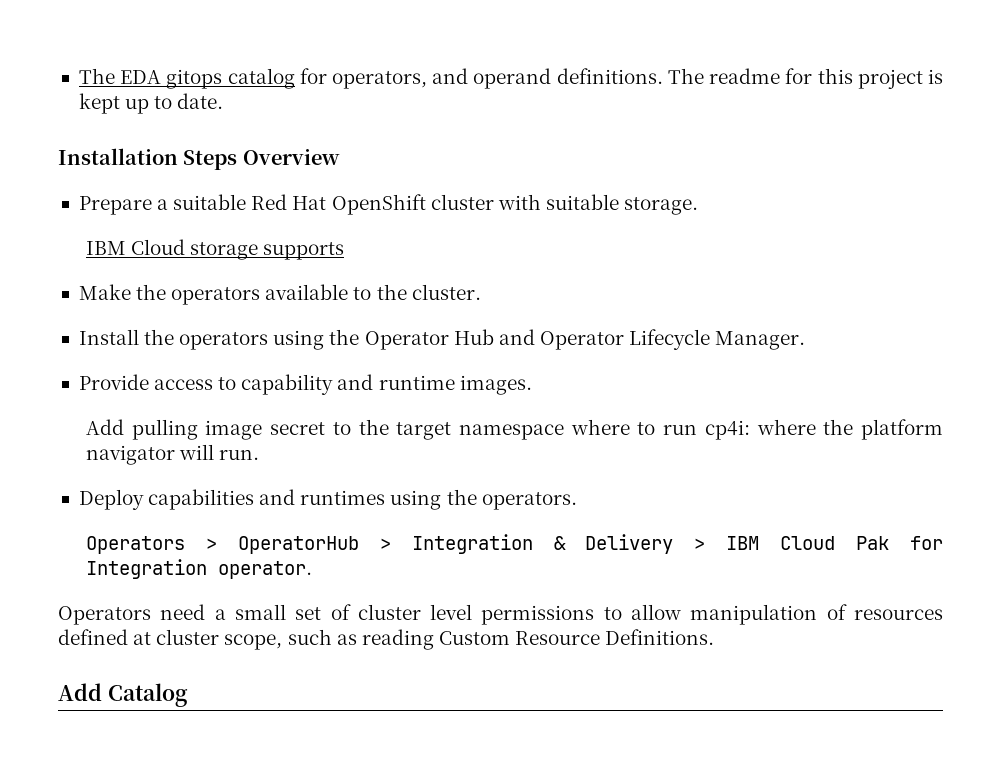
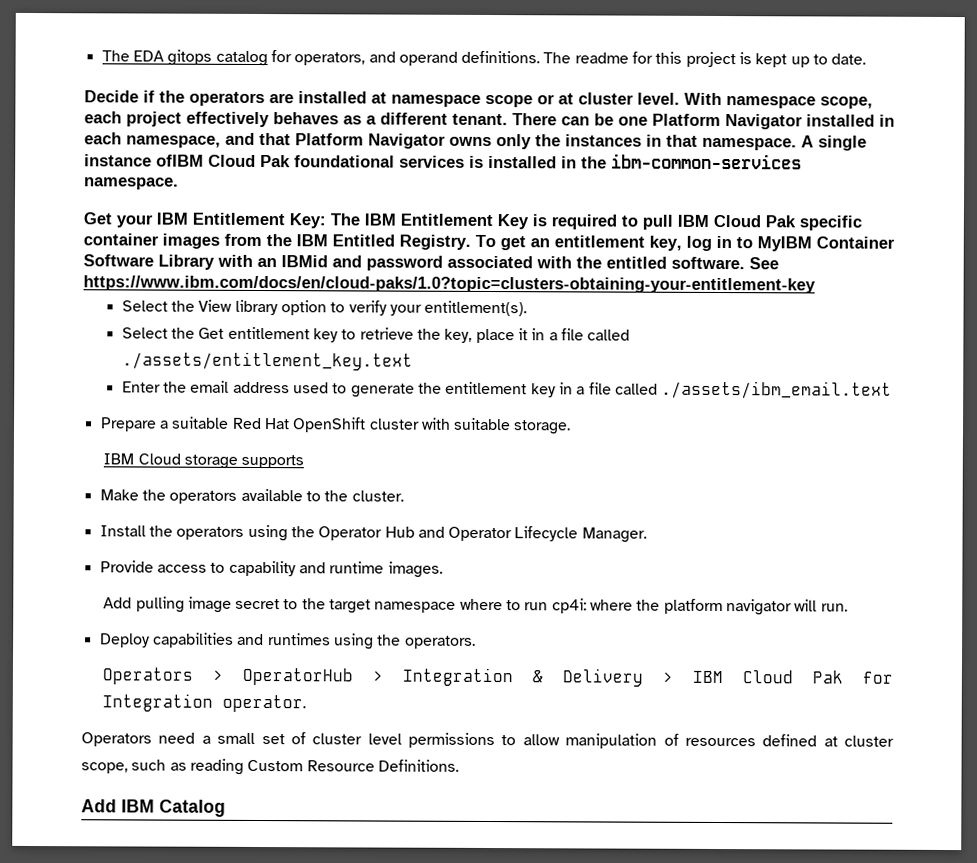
- Installation Steps Overview
+ Decide if the operators are installed at namespace scope or at cluster level. With namespace scope, each project effectively behaves as a different tenant. There can be one Platform Navigator installed in each namespace, and that Platform Navigator owns only the instances in that namespace. A single instance ofIBM Cloud Pak foundational services is installed in the ibm-common-services namespace.
+ Get your IBM Entitlement Key: The IBM Entitlement Key is required to pull IBM Cloud Pak specific container images from the IBM Entitled Registry. To get an entitlement key, log in to MyIBM Container Software Library with an IBMid and password associated with the entitled software. See https://www.ibm.com/docs/en/cloud-paks/1.0?topic=clusters-obtaining-your-entitlement-key
+ Select the View library option to verify your entitlement(s).
+ Select the Get entitlement key to retrieve the key, place it in a file called ./assets/entitlement_key.text
+ Enter the email address used to generate the entitlement key in a file called ./assets/ibm_email.text
- Add Catalog
+ Add IBM Catalog

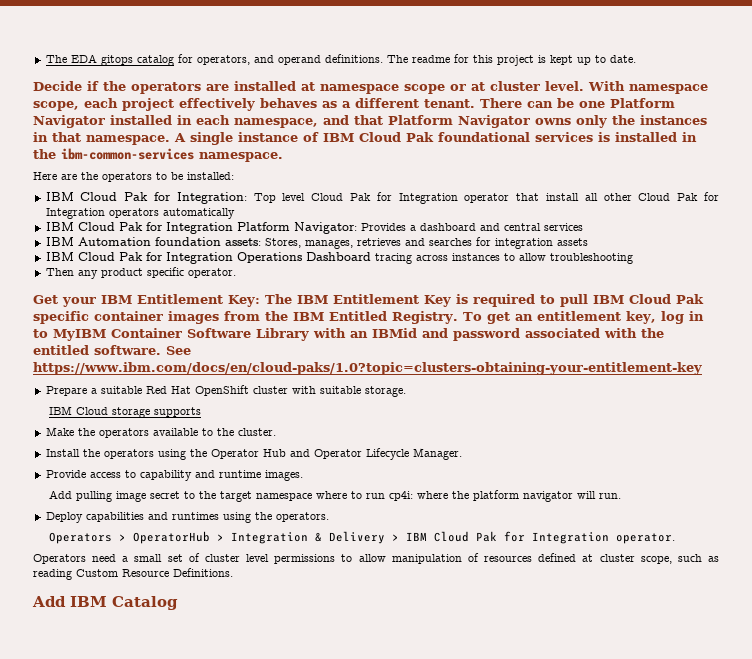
- A single instance ofIBM Cloud Pak foundational services is installed in the ibm-common-services namespace.
+ A single instance of IBM Cloud Pak foundational services is installed in the ibm-common-services namespace.
+ Here are the operators to be installed:
+ IBM Cloud Pak for Integration: Top level Cloud Pak for Integration operator that install all other Cloud Pak for Integration operators automatically
+ IBM Cloud Pak for Integration Platform Navigator: Provides a dashboard and central services
+ IBM Automation foundation assets: Stores, manages, retrieves and searches for integration assets
+ IBM Cloud Pak for Integration Operations Dashboard tracing across instances to allow troubleshooting
+ Then any product specific operator.
- Select the View library option to verify your entitlement(s).
- Select the Get entitlement key to retrieve the key, place it in a file called ./assets/entitlement_key.text
- Enter the email address used to generate the entitlement key in a file called ./assets/ibm_email.text

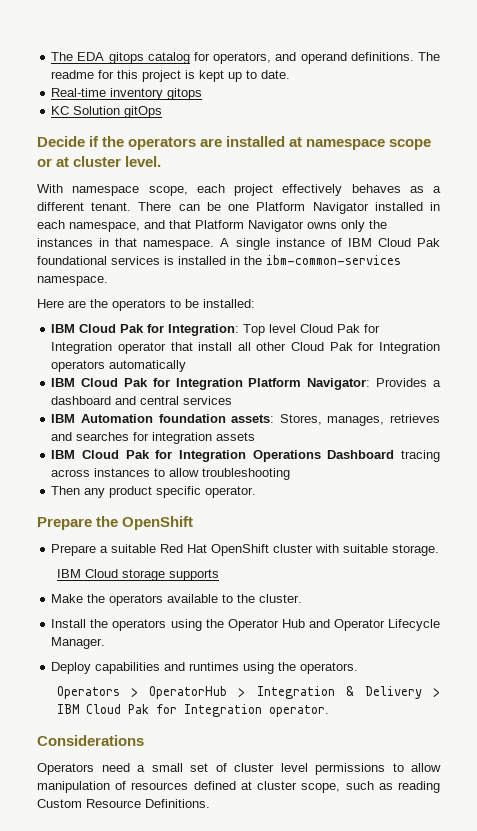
+ Real-time inventory gitops
+ KC Solution gitOps
- Decide if the operators are installed at namespace scope or at cluster level. With namespace scope, each project effectively behaves as a different tenant.
+ Decide if the operators are installed at namespace scope or at cluster level.
+ With namespace scope, each project effectively behaves as a different tenant.
- Get your IBM Entitlement Key: The IBM Entitlement Key is required to pull IBM Cloud Pak specific container images from the IBM Entitled Registry. To get an entitlement key, log in to MyIBM Container Software Library with an IBMid and password associated with the entitled software. See https://www.ibm.com/docs/en/cloud-paks/1.0?topic=clusters-obtaining-your-entitlement-key
+ Prepare the OpenShift
- Provide access to capability and runtime images.
- Add pulling image secret to the target namespace where to run cp4i: where the platform navigator will run.
+ Considerations
- Add IBM Catalog

